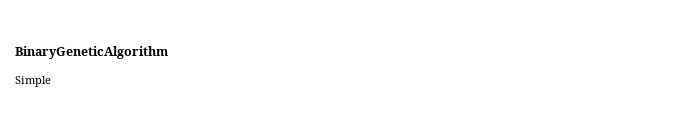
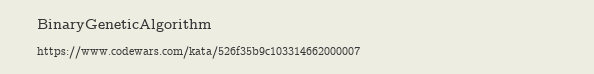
- Simple
+ https://www.codewars.com/kata/526f35b9c103314662000007

